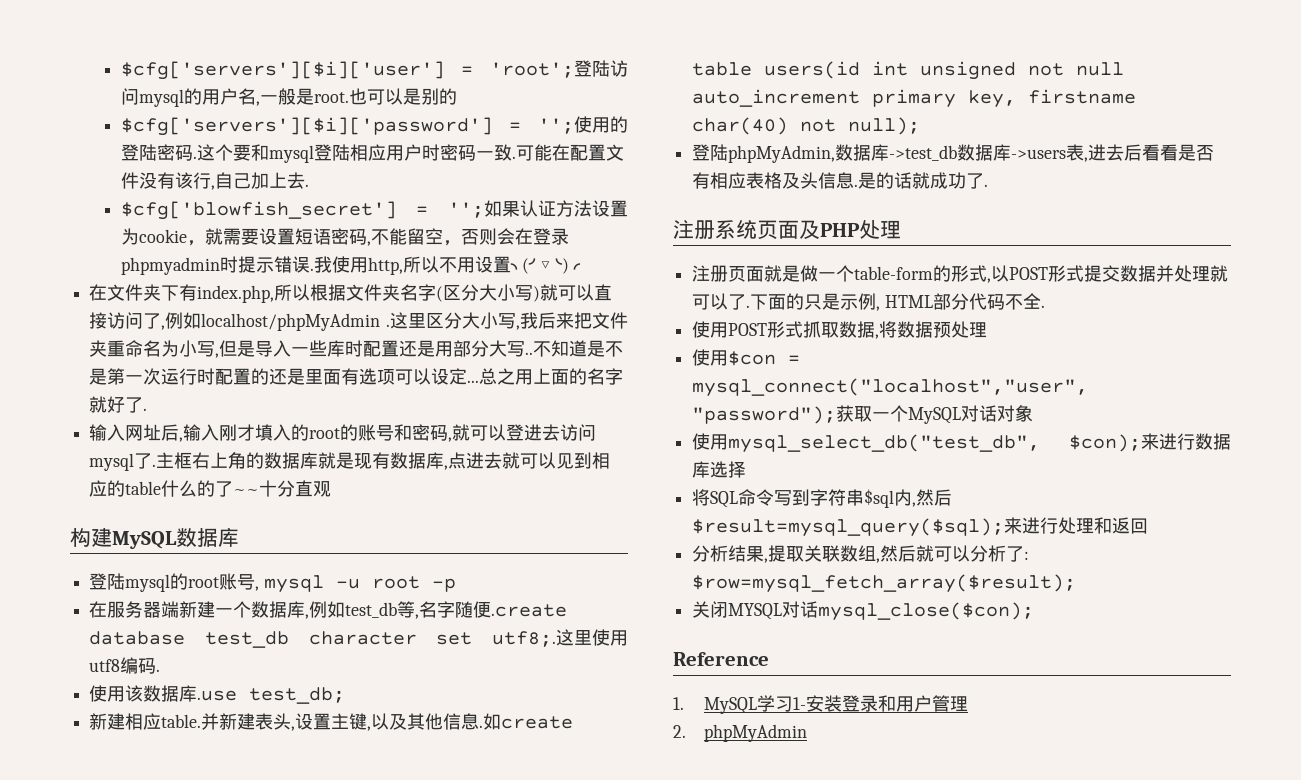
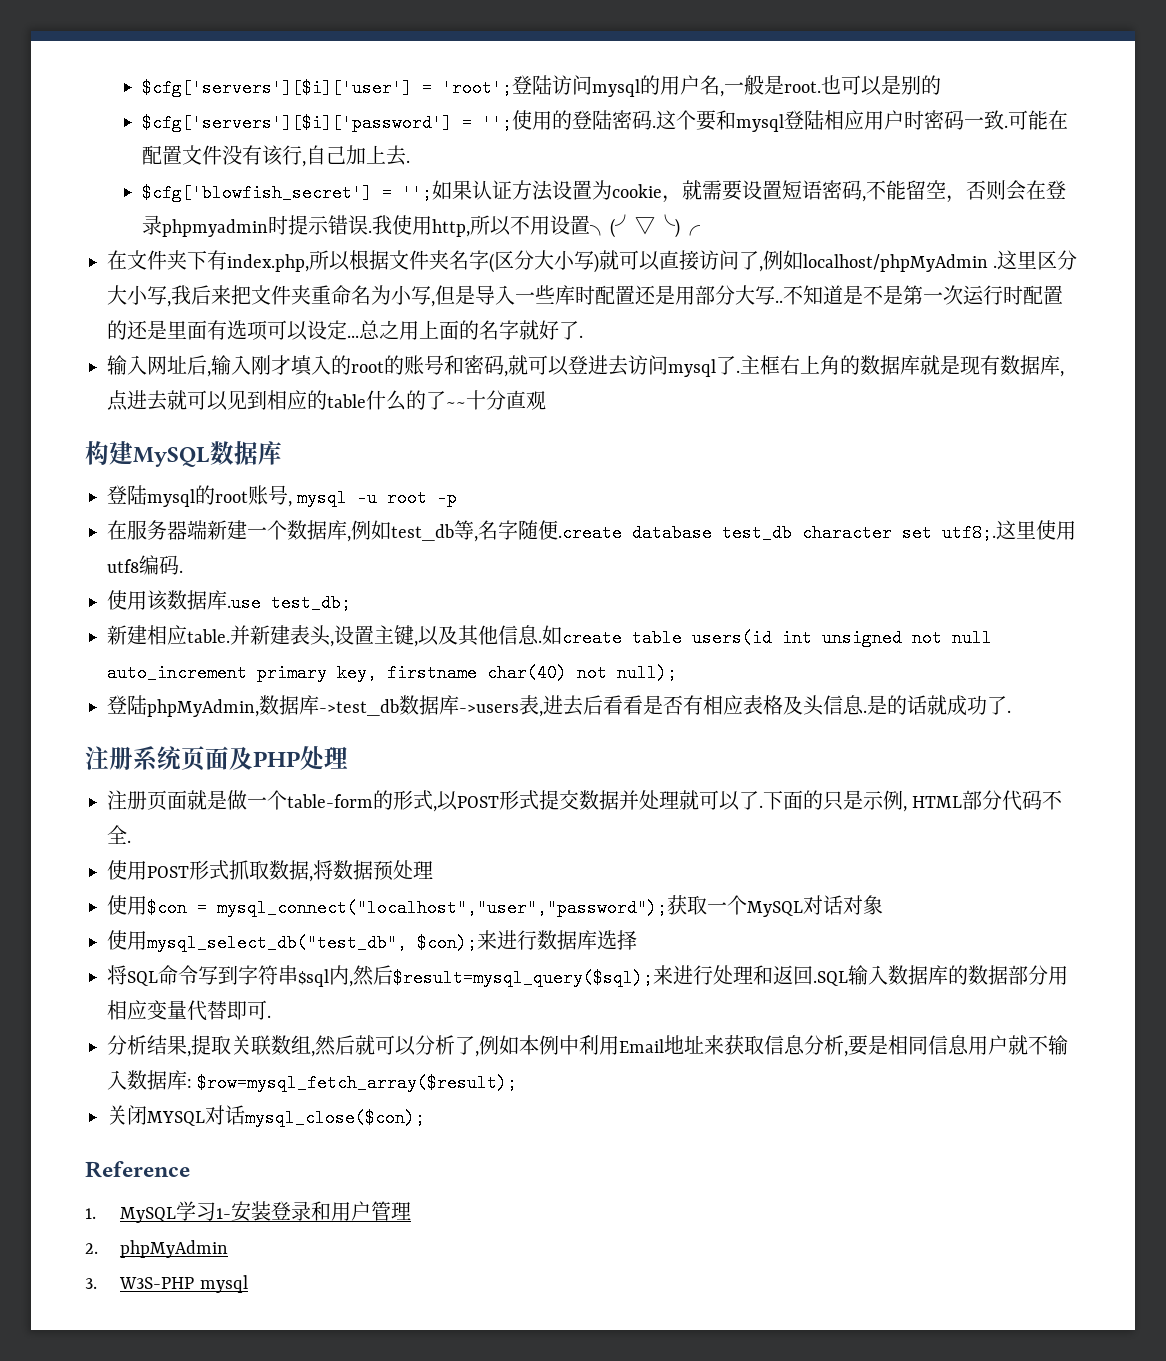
- 将SQL命令写到字符串$sql内,然后$result=mysql_query($sql);来进行处理和返回
+ 将SQL命令写到字符串$sql内,然后$result=mysql_query($sql);来进行处理和返回.SQL输入数据库的数据部分用相应变量代替即可.
- 分析结果,提取关联数组,然后就可以分析了: $row=mysql_fetch_array($result);
+ 分析结果,提取关联数组,然后就可以分析了,例如本例中利用Email地址来获取信息分析,要是相同信息用户就不输入数据库: $row=mysql_fetch_array($result);
+ 3. W3S-PHP mysql

